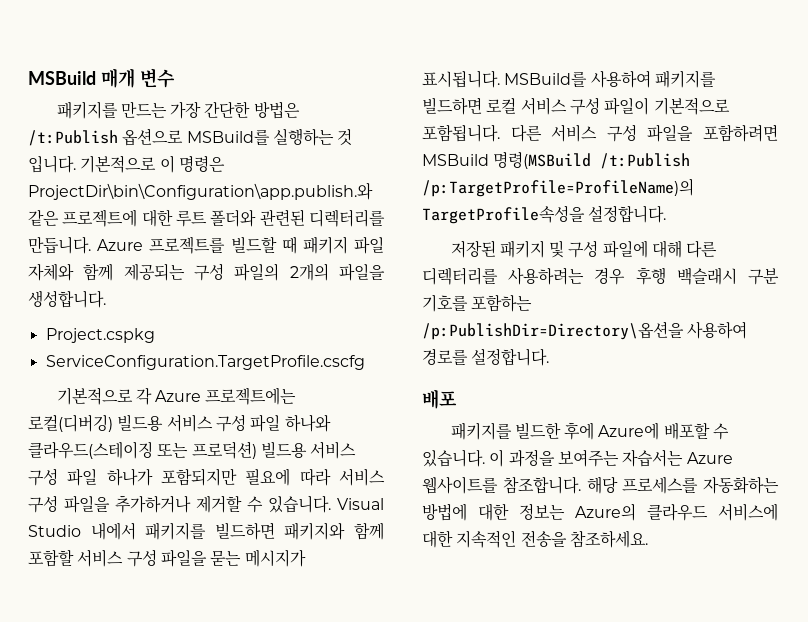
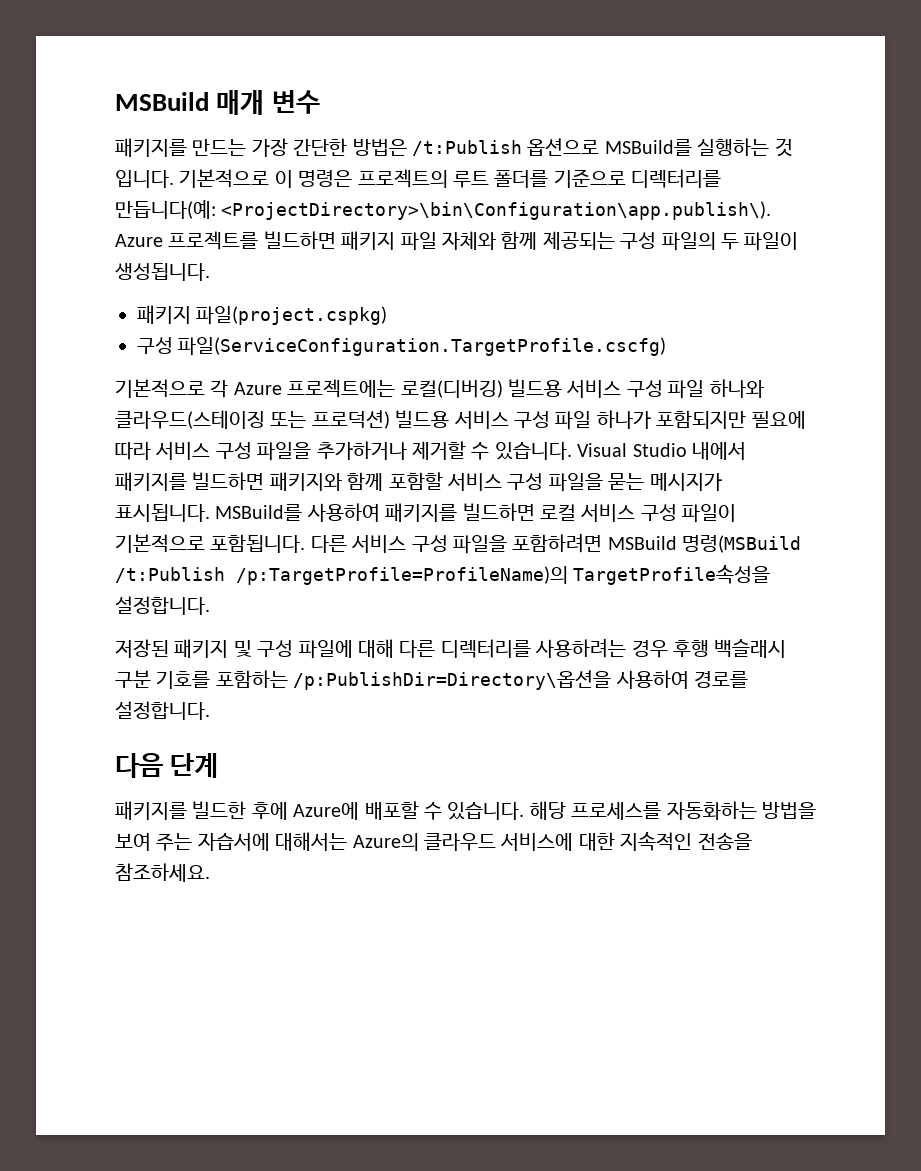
- 기본적으로 이 명령은 ProjectDir\bin\Configuration\app.publish.와 같은 프로젝트에 대한 루트 폴더와 관련된 디렉터리를 만듭니다. Azure 프로젝트를 빌드할 때 패키지 파일 자체와 함께 제공되는 구성 파일의 2개의 파일을 생성합니다.
- Project.cspkg
- ServiceConfiguration.TargetProfile.cscfg
+ 기본적으로 이 명령은 프로젝트의 루트 폴더를 기준으로 디렉터리를 만듭니다(예: <ProjectDirectory>\bin\Configuration\app.publish\). Azure 프로젝트를 빌드하면 패키지 파일 자체와 함께 제공되는 구성 파일의 두 파일이 생성됩니다.
+ 패키지 파일(project.cspkg)
+ 구성 파일(ServiceConfiguration.TargetProfile.cscfg)
- 배포
+ 다음 단계
- 이 과정을 보여주는 자습서는 Azure 웹사이트를 참조합니다. 해당 프로세스를 자동화하는 방법에 대한 정보는 Azure의 클라우드 서비스에 대한 지속적인 전송을 참조하세요.
+ 해당 프로세스를 자동화하는 방법을 보여 주는 자습서에 대해서는 Azure의 클라우드 서비스에 대한 지속적인 전송을 참조하세요.

